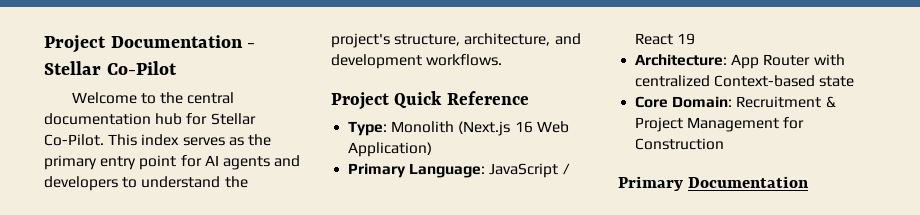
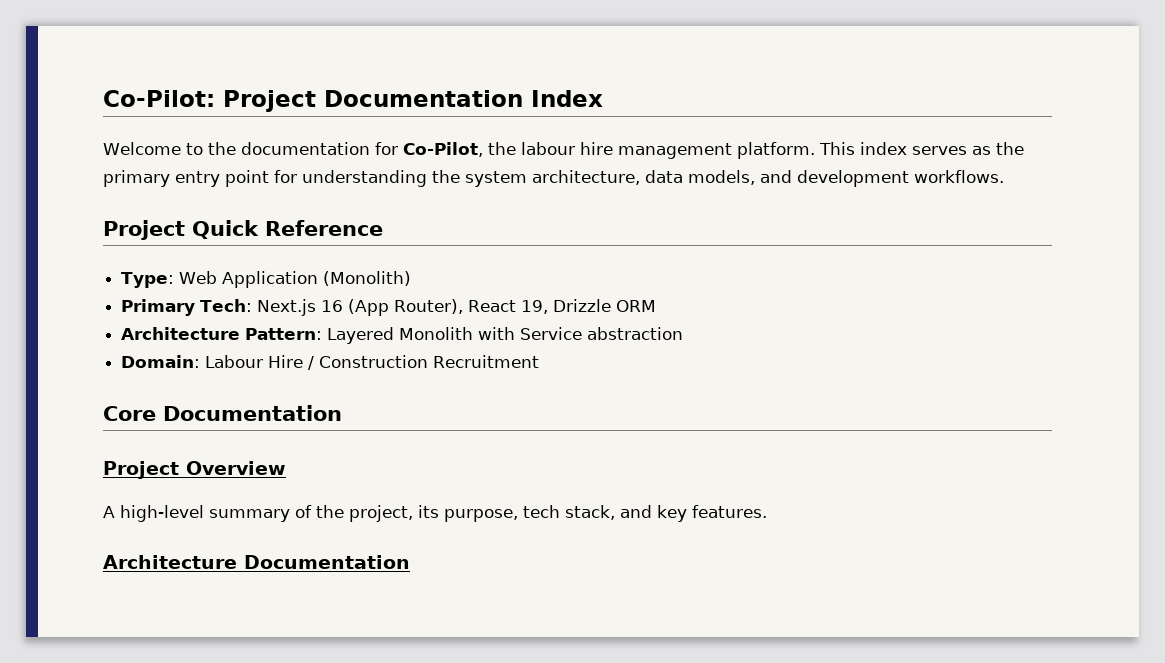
- Project Documentation - Stellar Co-Pilot
+ Co-Pilot: Project Documentation Index
- Welcome to the central documentation hub for Stellar Co-Pilot.
+ Welcome to the documentation for Co-Pilot, the labour hire management platform.
- This index serves as the primary entry point for AI agents and developers to understand the project's structure, architecture, and development workflows.
+ This index serves as the primary entry point for understanding the system architecture, data models, and development workflows.
- Type: Monolith (Next.js 16 Web Application)
- Primary Language: JavaScript / React 19
- Architecture: App Router with centralized Context-based state
- Core Domain: Recruitment & Project Management for Construction
- Primary Documentation
+ Type: Web Application (Monolith)
+ Primary Tech: Next.js 16 (App Router), React 19, Drizzle ORM
+ Architecture Pattern: Layered Monolith with Service abstraction
+ Domain: Labour Hire / Construction Recruitment
+ Core Documentation
+ Project Overview
+ A high-level summary of the project, its purpose, tech stack, and key features.
+ Architecture Documentation

